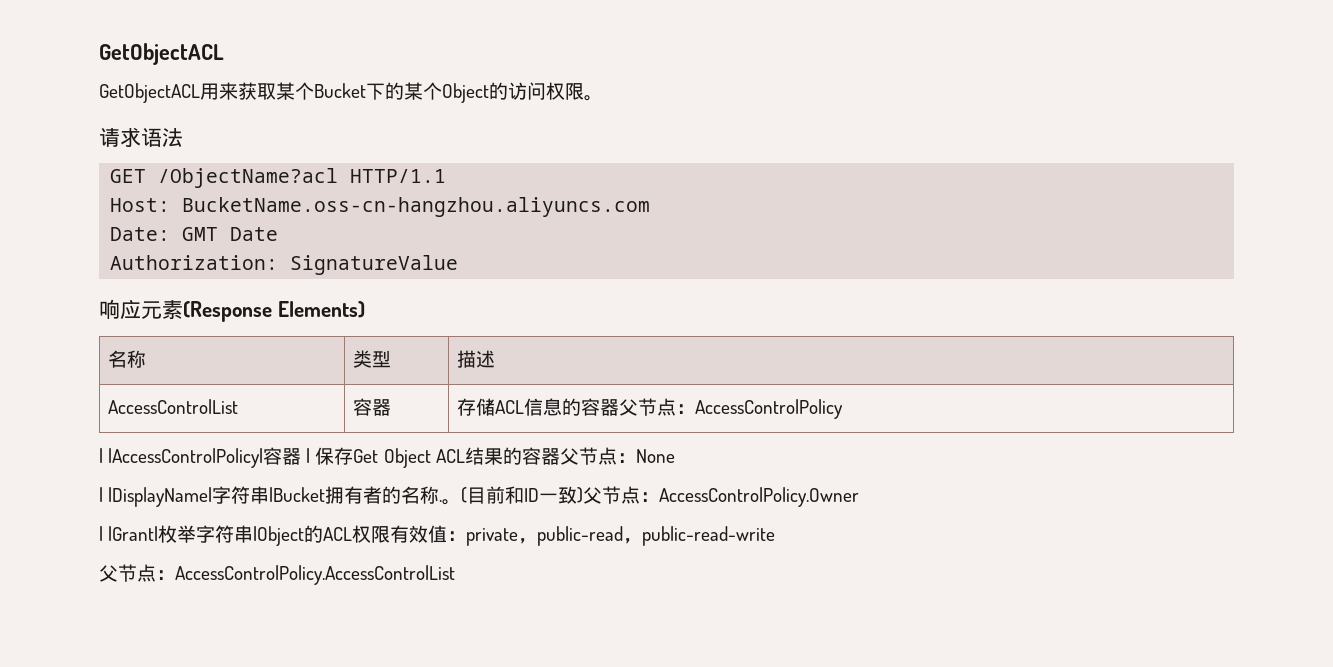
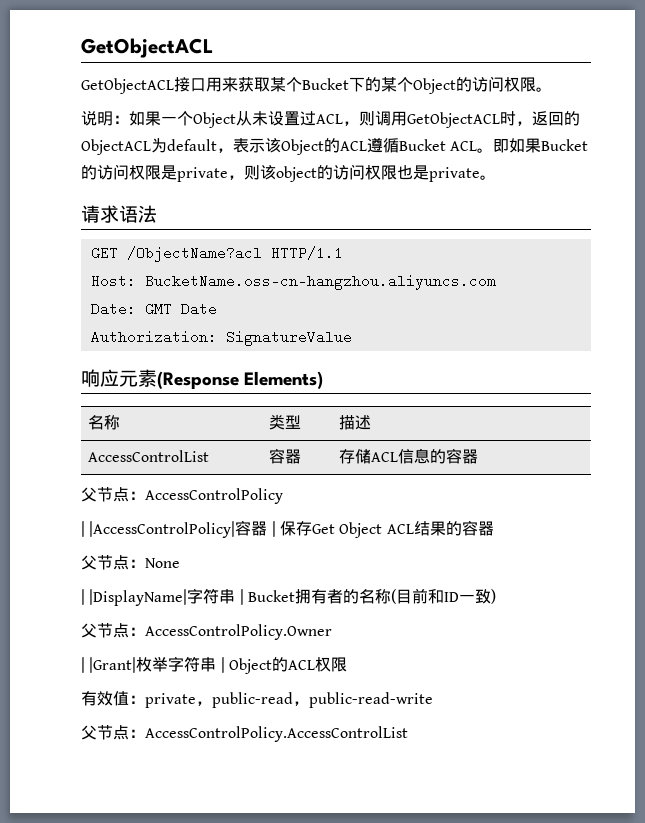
- GetObjectACL用来获取某个Bucket下的某个Object的访问权限。
+ GetObjectACL接口用来获取某个Bucket下的某个Object的访问权限。
+ 说明：如果一个Object从未设置过ACL，则调用GetObjectACL时，返回的ObjectACL为default，表示该Object的ACL遵循Bucket ACL。即如果Bucket的访问权限是private，则该object的访问权限也是private。
- AccessControlList | 容器 | 存储ACL信息的容器父节点：AccessControlPolicy
+ AccessControlList | 容器 | 存储ACL信息的容器
+ 父节点：AccessControlPolicy
- | |AccessControlPolicy|容器 | 保存Get Object ACL结果的容器父节点：None
+ | |AccessControlPolicy|容器 | 保存Get Object ACL结果的容器
+ 父节点：None
- | |DisplayName|字符串|Bucket拥有者的名称.。(目前和ID一致)父节点：AccessControlPolicy.Owner
+ | |DisplayName|字符串 | Bucket拥有者的名称(目前和ID一致)
+ 父节点：AccessControlPolicy.Owner
- | |Grant|枚举字符串|Object的ACL权限有效值：private，public-read，public-read-write
+ | |Grant|枚举字符串 | Object的ACL权限
+ 有效值：private，public-read，public-read-write

